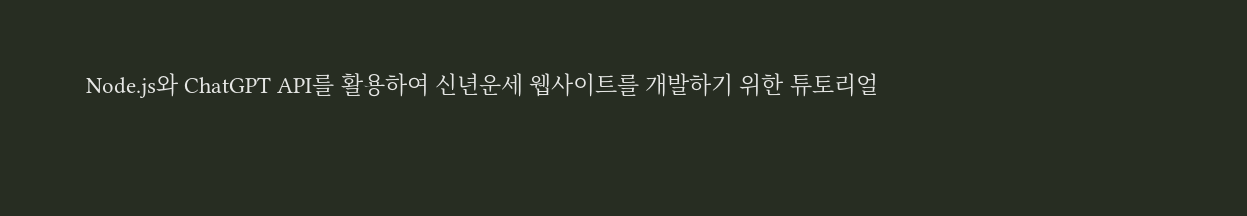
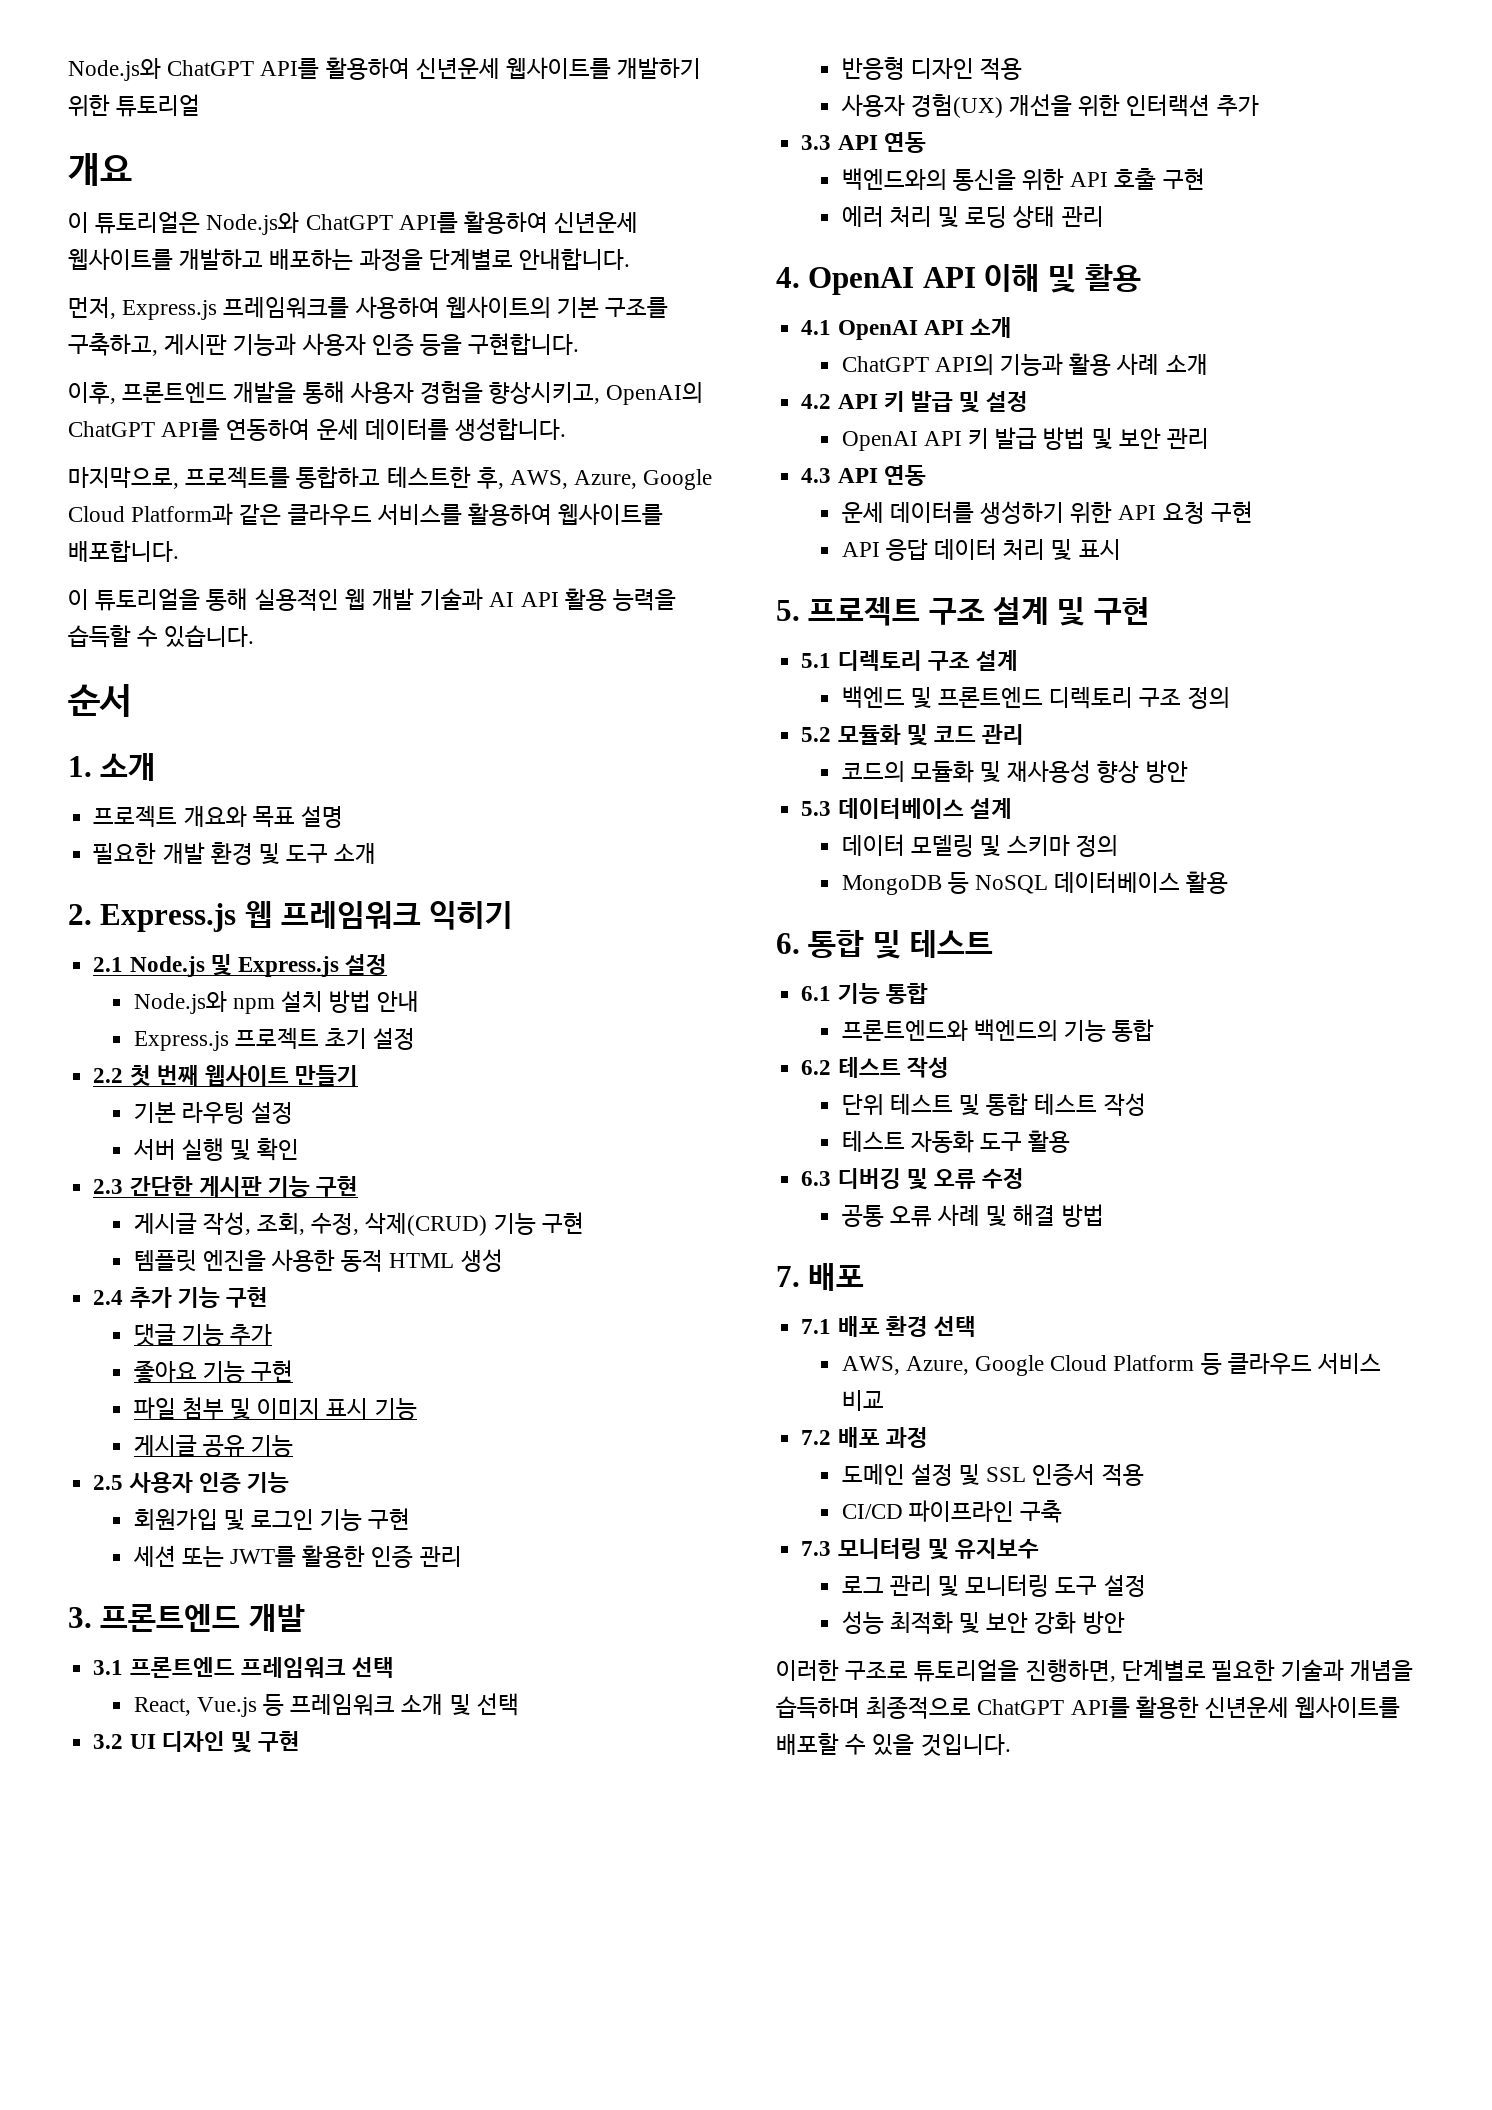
+ 개요
+ 이 튜토리얼은 Node.js와 ChatGPT API를 활용하여 신년운세 웹사이트를 개발하고 배포하는 과정을 단계별로 안내합니다.
+ 먼저, Express.js 프레임워크를 사용하여 웹사이트의 기본 구조를 구축하고, 게시판 기능과 사용자 인증 등을 구현합니다.
+ 이후, 프론트엔드 개발을 통해 사용자 경험을 향상시키고, OpenAI의 ChatGPT API를 연동하여 운세 데이터를 생성합니다.
+ 마지막으로, 프로젝트를 통합하고 테스트한 후, AWS, Azure, Google Cloud Platform과 같은 클라우드 서비스를 활용하여 웹사이트를 배포합니다.
+ 이 튜토리얼을 통해 실용적인 웹 개발 기술과 AI API 활용 능력을 습득할 수 있습니다.
+ 순서
+ 1. 소개
+ 프로젝트 개요와 목표 설명
+ 필요한 개발 환경 및 도구 소개
+ 2. Express.js 웹 프레임워크 익히기
+ 2.1 Node.js 및 Express.js 설정
+ Node.js와 npm 설치 방법 안내
+ Express.js 프로젝트 초기 설정
+ 2.2 첫 번째 웹사이트 만들기
+ 기본 라우팅 설정
+ 서버 실행 및 확인
+ 2.3 간단한 게시판 기능 구현
+ 게시글 작성, 조회, 수정, 삭제(CRUD) 기능 구현
+ 템플릿 엔진을 사용한 동적 HTML 생성
+ 2.4 추가 기능 구현
+ 댓글 기능 추가
+ 좋아요 기능 구현
+ 파일 첨부 및 이미지 표시 기능
+ 게시글 공유 기능
+ 2.5 사용자 인증 기능
+ 회원가입 및 로그인 기능 구현
+ 세션 또는 JWT를 활용한 인증 관리
+ 3. 프론트엔드 개발
+ 3.1 프론트엔드 프레임워크 선택
+ React, Vue.js 등 프레임워크 소개 및 선택
+ 3.2 UI 디자인 및 구현
+ 반응형 디자인 적용
+ 사용자 경험(UX) 개선을 위한 인터랙션 추가
+ 3.3 API 연동
+ 백엔드와의 통신을 위한 API 호출 구현
+ 에러 처리 및 로딩 상태 관리
+ 4. OpenAI API 이해 및 활용
+ 4.1 OpenAI API 소개
+ ChatGPT API의 기능과 활용 사례 소개
+ 4.2 API 키 발급 및 설정
+ OpenAI API 키 발급 방법 및 보안 관리
+ 4.3 API 연동
+ 운세 데이터를 생성하기 위한 API 요청 구현
+ API 응답 데이터 처리 및 표시
+ 5. 프로젝트 구조 설계 및 구현
+ 5.1 디렉토리 구조 설계
+ 백엔드 및 프론트엔드 디렉토리 구조 정의
+ 5.2 모듈화 및 코드 관리
+ 코드의 모듈화 및 재사용성 향상 방안
+ 5.3 데이터베이스 설계
+ 데이터 모델링 및 스키마 정의
+ MongoDB 등 NoSQL 데이터베이스 활용
+ 6. 통합 및 테스트
+ 6.1 기능 통합
+ 프론트엔드와 백엔드의 기능 통합
+ 6.2 테스트 작성
+ 단위 테스트 및 통합 테스트 작성
+ 테스트 자동화 도구 활용
+ 6.3 디버깅 및 오류 수정
+ 공통 오류 사례 및 해결 방법
+ 7. 배포
+ 7.1 배포 환경 선택
+ AWS, Azure, Google Cloud Platform 등 클라우드 서비스 비교
+ 7.2 배포 과정
+ 도메인 설정 및 SSL 인증서 적용
+ CI/CD 파이프라인 구축
+ 7.3 모니터링 및 유지보수
+ 로그 관리 및 모니터링 도구 설정
+ 성능 최적화 및 보안 강화 방안
+ 이러한 구조로 튜토리얼을 진행하면, 단계별로 필요한 기술과 개념을 습득하며 최종적으로 ChatGPT API를 활용한 신년운세 웹사이트를 배포할 수 있을 것입니다.

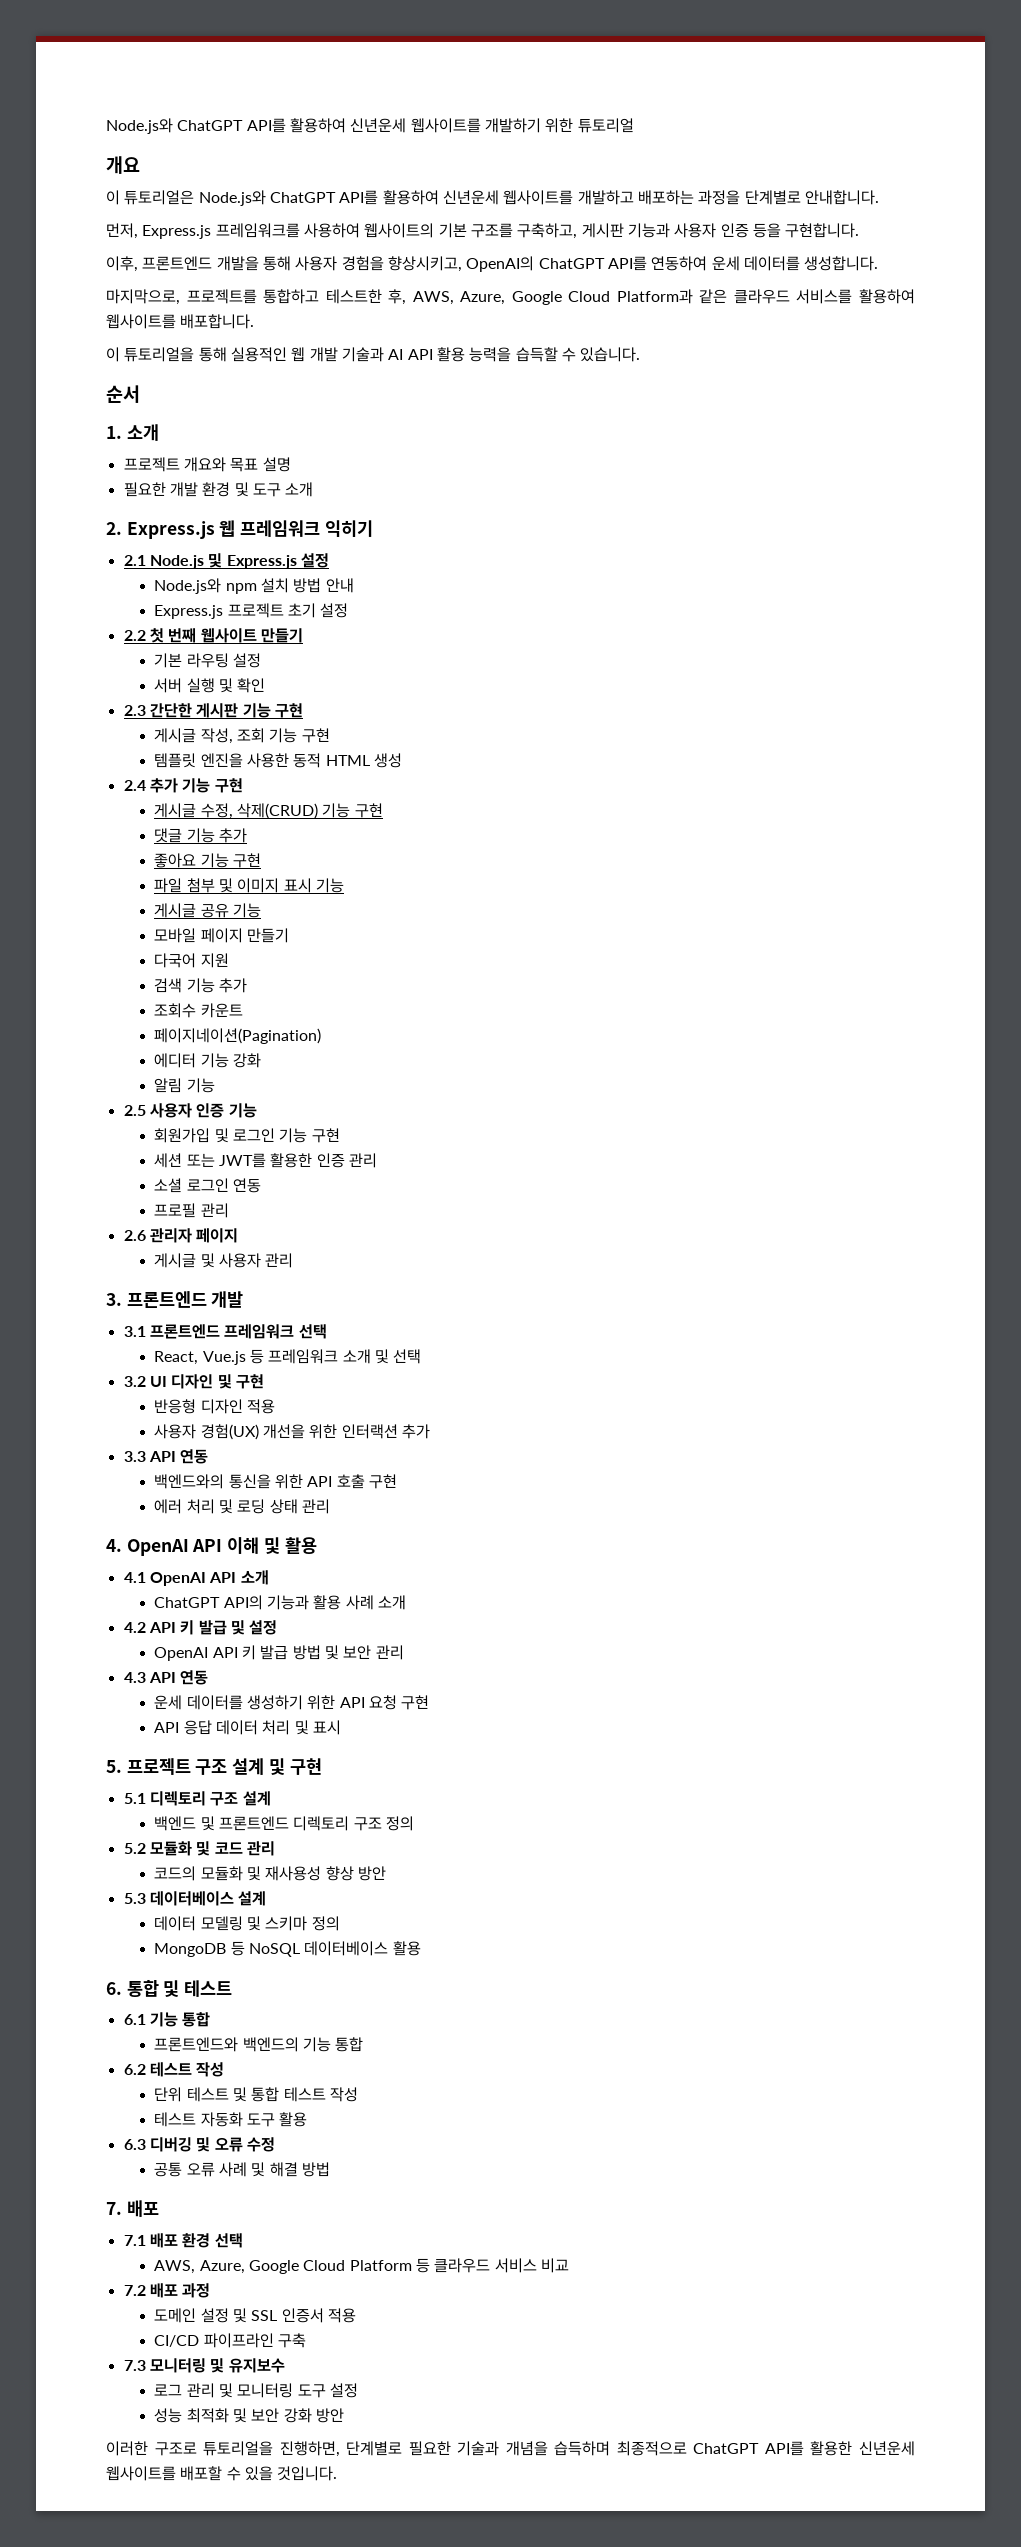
- 게시글 작성, 조회, 수정, 삭제(CRUD) 기능 구현
+ 게시글 작성, 조회 기능 구현
+ 게시글 수정, 삭제(CRUD) 기능 구현
+ 모바일 페이지 만들기
+ 다국어 지원
+ 검색 기능 추가
+ 조회수 카운트
+ 페이지네이션(Pagination)
+ 에디터 기능 강화
+ 알림 기능
+ 소셜 로그인 연동
+ 프로필 관리
+ 2.6 관리자 페이지
+ 게시글 및 사용자 관리

